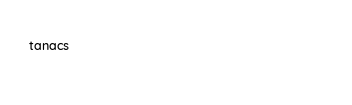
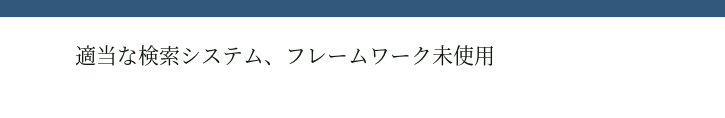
- tanacs
+ 適当な検索システム、フレームワーク未使用

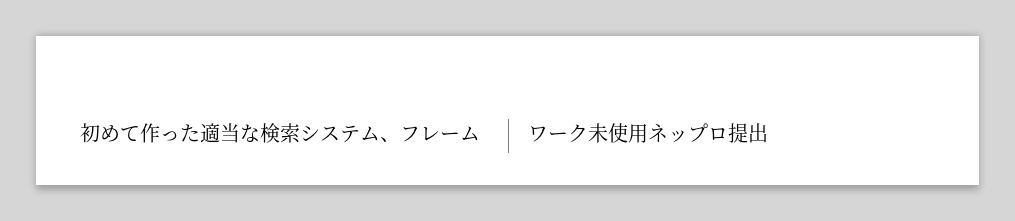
- 適当な検索システム、フレームワーク未使用
+ 初めて作った適当な検索システム、フレームワーク未使用ネップロ提出

